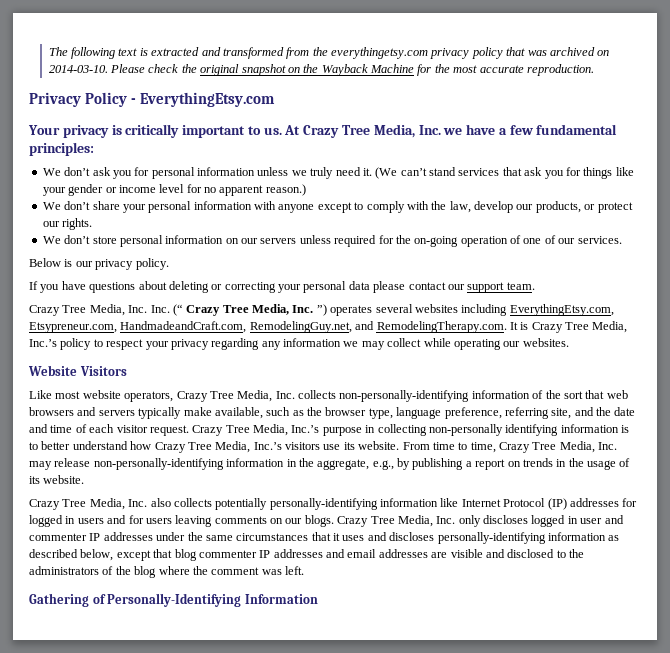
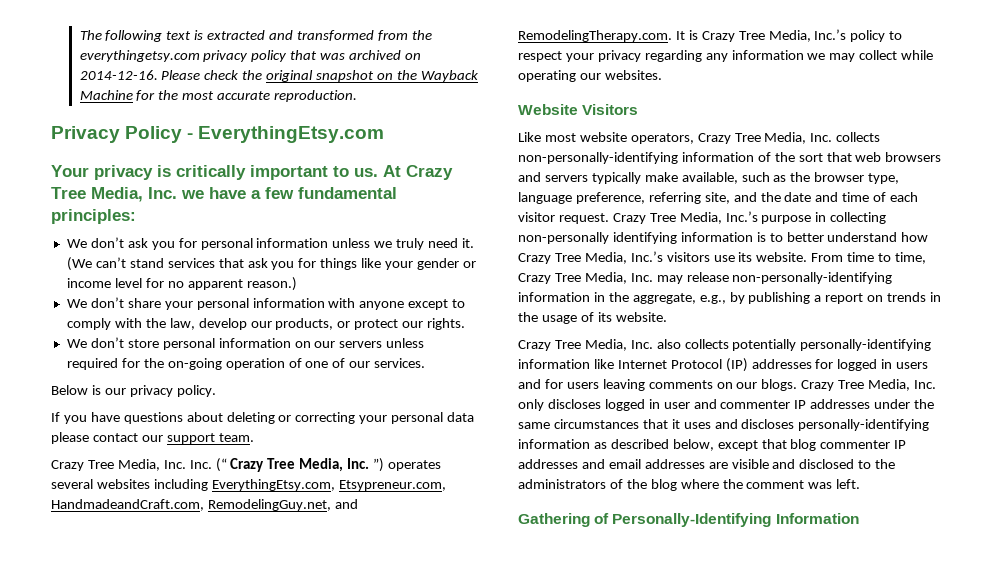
- The following text is extracted and transformed from the everythingetsy.com privacy policy that was archived on 2014-03-10.
+ The following text is extracted and transformed from the everythingetsy.com privacy policy that was archived on 2014-12-16.

